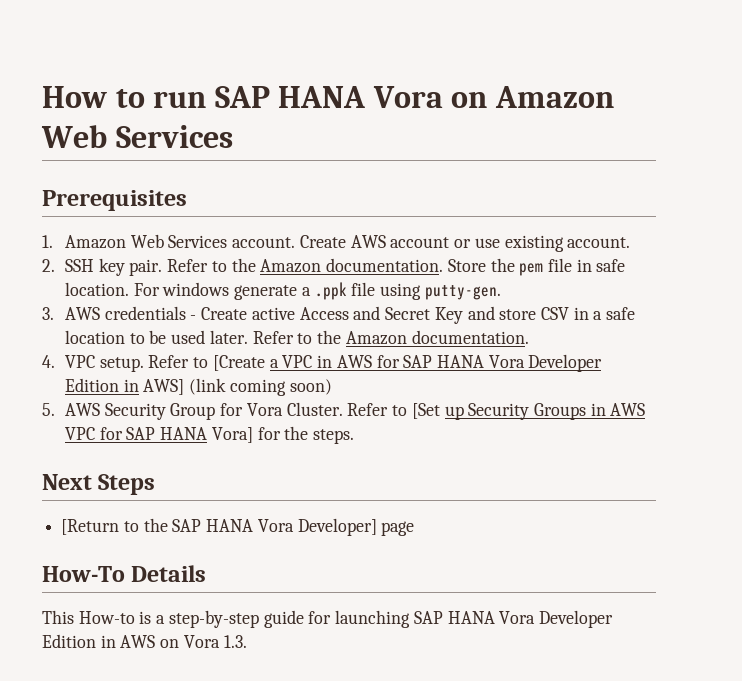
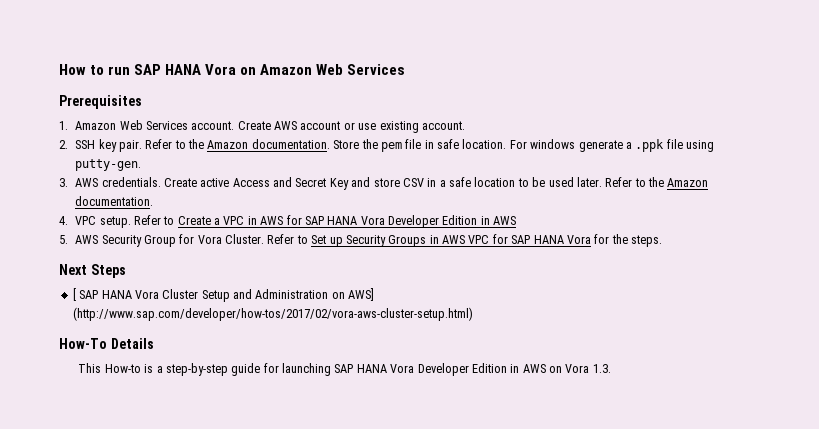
- 3. AWS credentials - Create active Access and Secret Key and store CSV in a safe location to be used later.
+ 3. AWS credentials. Create active Access and Secret Key and store CSV in a safe location to be used later.
- Refer to [Create a VPC in AWS for SAP HANA Vora Developer Edition in AWS] (link coming soon)
+ Refer to Create a VPC in AWS for SAP HANA Vora Developer Edition in AWS
- Refer to [Set up Security Groups in AWS VPC for SAP HANA Vora] for the steps.
+ Refer to Set up Security Groups in AWS VPC for SAP HANA Vora for the steps.
- [Return to the SAP HANA Vora Developer] page
+ [ SAP HANA Vora Cluster Setup and Administration on AWS] (http://www.sap.com/developer/how-tos/2017/02/vora-aws-cluster-setup.html)

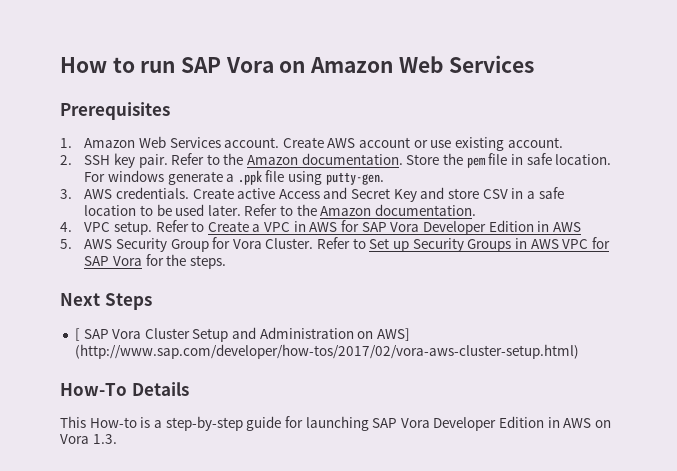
- How to run SAP HANA Vora on Amazon Web Services
+ How to run SAP Vora on Amazon Web Services
- Refer to Create a VPC in AWS for SAP HANA Vora Developer Edition in AWS
+ Refer to Create a VPC in AWS for SAP Vora Developer Edition in AWS
- Refer to Set up Security Groups in AWS VPC for SAP HANA Vora for the steps.
+ Refer to Set up Security Groups in AWS VPC for SAP Vora for the steps.
- [ SAP HANA Vora Cluster Setup and Administration on AWS] (http://www.sap.com/developer/how-tos/2017/02/vora-aws-cluster-setup.html)
+ [ SAP Vora Cluster Setup and Administration on AWS] (http://www.sap.com/developer/how-tos/2017/02/vora-aws-cluster-setup.html)
- This How-to is a step-by-step guide for launching SAP HANA Vora Developer Edition in AWS on Vora 1.3.
+ This How-to is a step-by-step guide for launching SAP Vora Developer Edition in AWS on Vora 1.3.

